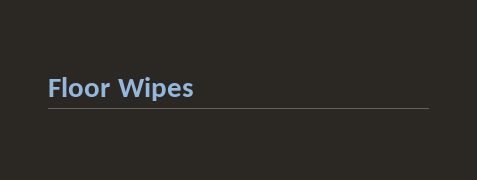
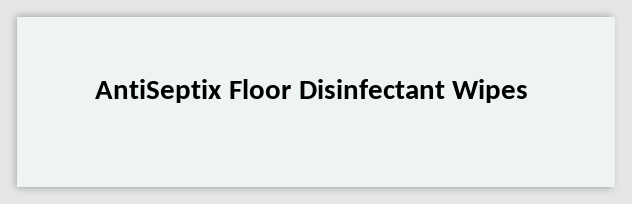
- Floor Wipes
+ AntiSeptix Floor Disinfectant Wipes

